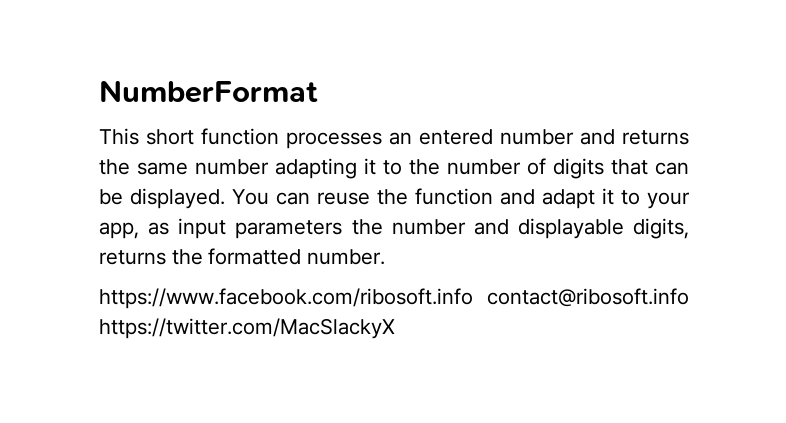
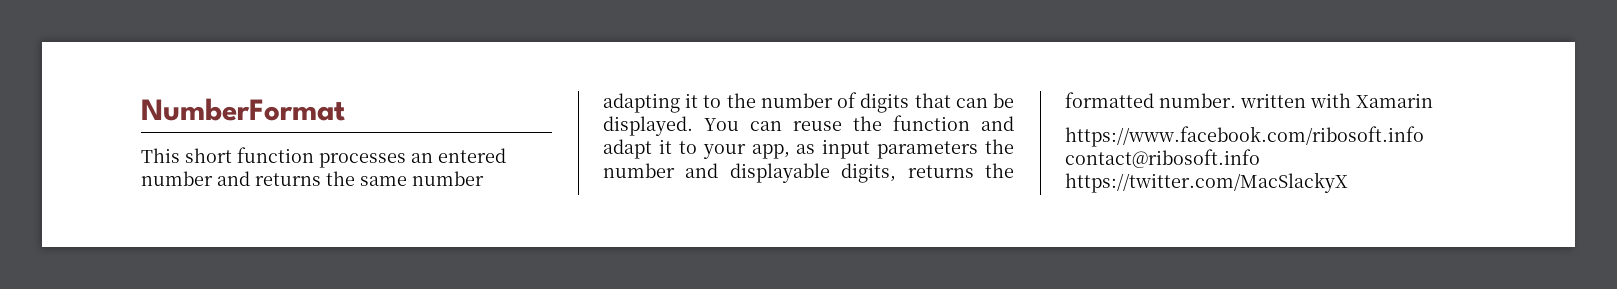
- You can reuse the function and adapt it to your app, as input parameters the number and displayable digits, returns the formatted number.
+ You can reuse the function and adapt it to your app, as input parameters the number and displayable digits, returns the formatted number. written with Xamarin

